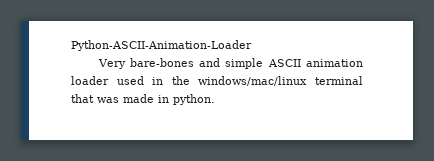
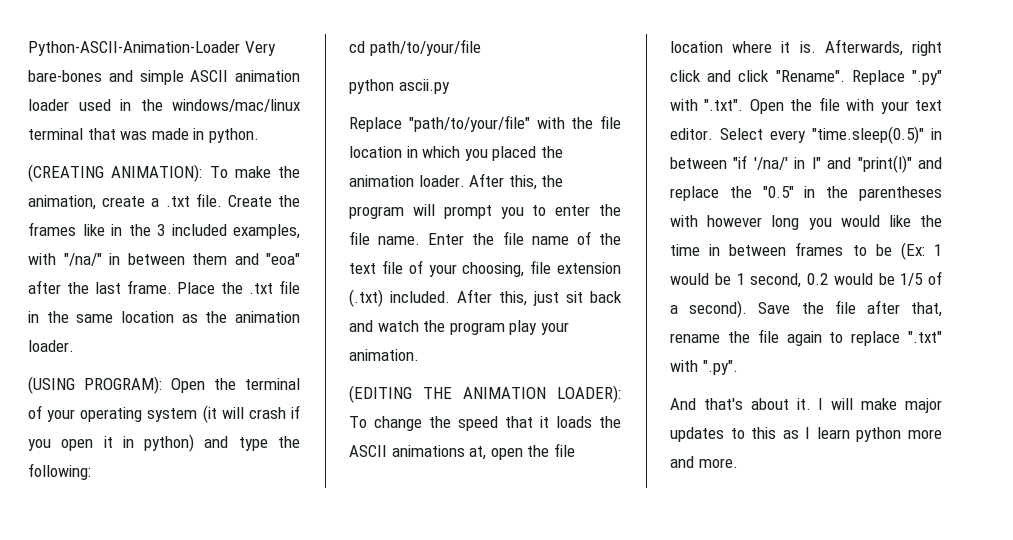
- Python-ASCII-Animation-Loader
- Very bare-bones and simple ASCII animation loader used in the windows/mac/linux terminal that was made in python.
+ Python-ASCII-Animation-Loader Very bare-bones and simple ASCII animation loader used in the windows/mac/linux terminal that was made in python.
+ (CREATING ANIMATION): To make the animation, create a .txt file. Create the frames like in the 3 included examples, with "/na/" in between them and "eoa" after the last frame. Place the .txt file in the same location as the animation loader.
+ (USING PROGRAM): Open the terminal of your operating system (it will crash if you open it in python) and type the following:
+ cd path/to/your/file
+ python ascii.py
+ Replace "path/to/your/file" with the file location in which you placed the animation loader. After this, the program will prompt you to enter the file name. Enter the file name of the text file of your choosing, file extension (.txt) included. After this, just sit back and watch the program play your animation.
+ (EDITING THE ANIMATION LOADER): To change the speed that it loads the ASCII animations at, open the file location where it is. Afterwards, right click and click "Rename". Replace ".py" with ".txt". Open the file with your text editor. Select every "time.sleep(0.5)" in between "if '/na/' in l" and "print(l)" and replace the "0.5" in the parentheses with however long you would like the time in between frames to be (Ex: 1 would be 1 second, 0.2 would be 1/5 of a second). Save the file after that, rename the file again to replace ".txt" with ".py".
+ And that's about it. I will make major updates to this as I learn python more and more.

